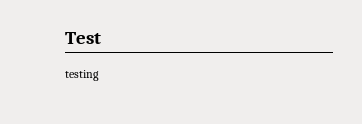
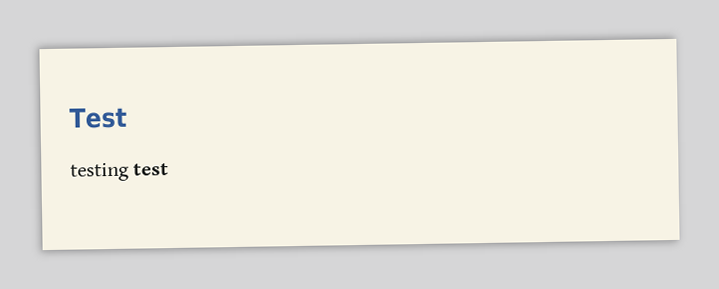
- testing
+ testing test

